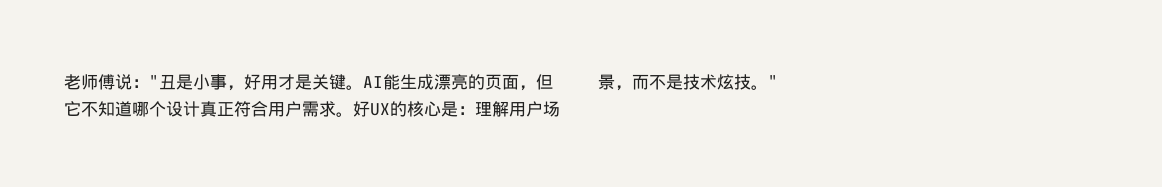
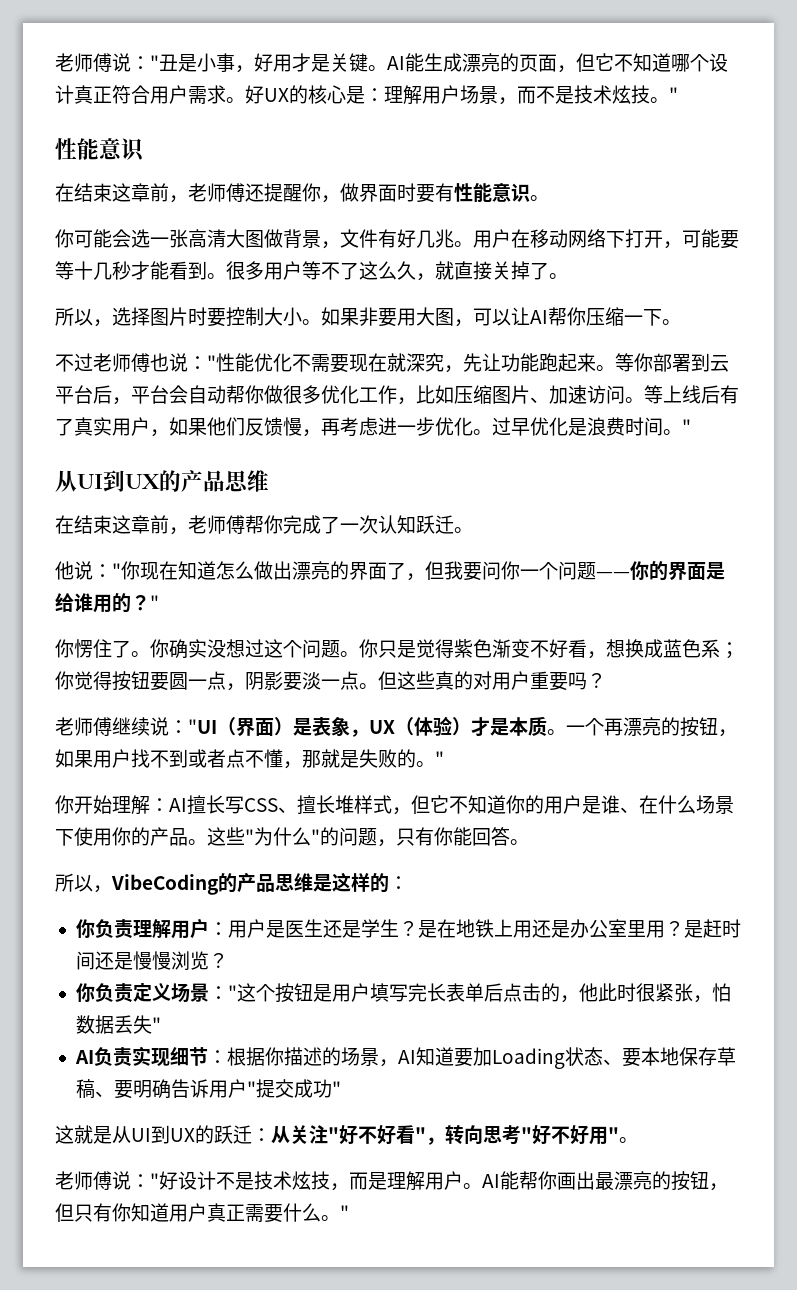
  好UX的核心是：理解用户场景，而不是技术炫技。"
+ 性能意识
+ 在结束这章前，老师傅还提醒你，做界面时要有性能意识。
+ 你可能会选一张高清大图做背景，文件有好几兆。用户在移动网络下打开，可能要等十几秒才能看到。很多用户等不了这么久，就直接关掉了。
+ 所以，选择图片时要控制大小。如果非要用大图，可以让AI帮你压缩一下。
+ 不过老师傅也说："性能优化不需要现在就深究，先让功能跑起来。等你部署到云平台后，平台会自动帮你做很多优化工作，比如压缩图片、加速访问。等上线后有了真实用户，如果他们反馈慢，再考虑进一步优化。过早优化是浪费时间。"
+ 从UI到UX的产品思维
+ 在结束这章前，老师傅帮你完成了一次认知跃迁。
+ 他说："你现在知道怎么做出漂亮的界面了，但我要问你一个问题——你的界面是给谁用的？"
+ 你愣住了。你确实没想过这个问题。你只是觉得紫色渐变不好看，想换成蓝色系；你觉得按钮要圆一点，阴影要淡一点。但这些真的对用户重要吗？
+ 老师傅继续说："UI（界面）是表象，UX（体验）才是本质。一个再漂亮的按钮，如果用户找不到或者点不懂，那就是失败的。"
+ 你开始理解：AI擅长写CSS、擅长堆样式，但它不知道你的用户是谁、在什么场景下使用你的产品。这些"为什么"的问题，只有你能回答。
+ 所以，VibeCoding的产品思维是这样的：
+ 你负责理解用户：用户是医生还是学生？是在地铁上用还是办公室里用？是赶时间还是慢慢浏览？
+ 你负责定义场景："这个按钮是用户填写完长表单后点击的，他此时很紧张，怕数据丢失"
+ AI负责实现细节：根据你描述的场景，AI知道要加Loading状态、要本地保存草稿、要明确告诉用户"提交成功"
+ 这就是从UI到UX的跃迁：从关注"好不好看"，转向思考"好不好用"。
+ 老师傅说："好设计不是技术炫技，而是理解用户。AI能帮你画出最漂亮的按钮，但只有你知道用户真正需要什么。"

